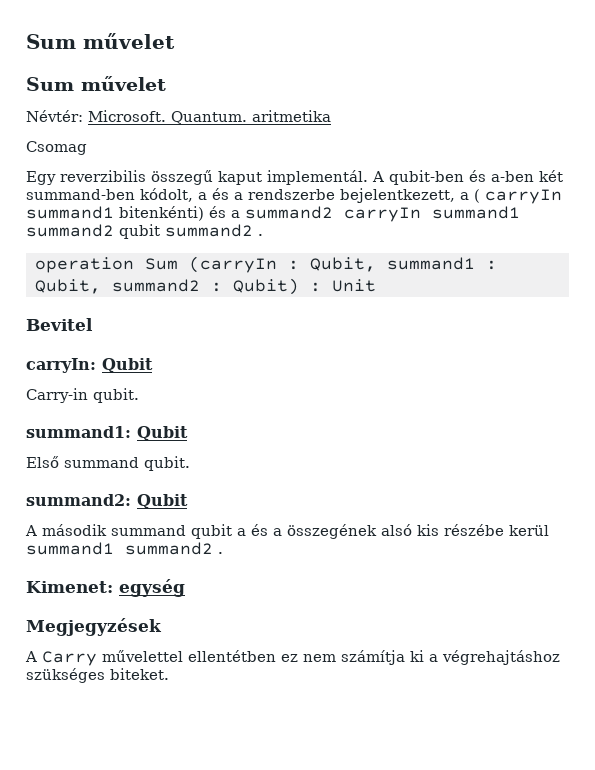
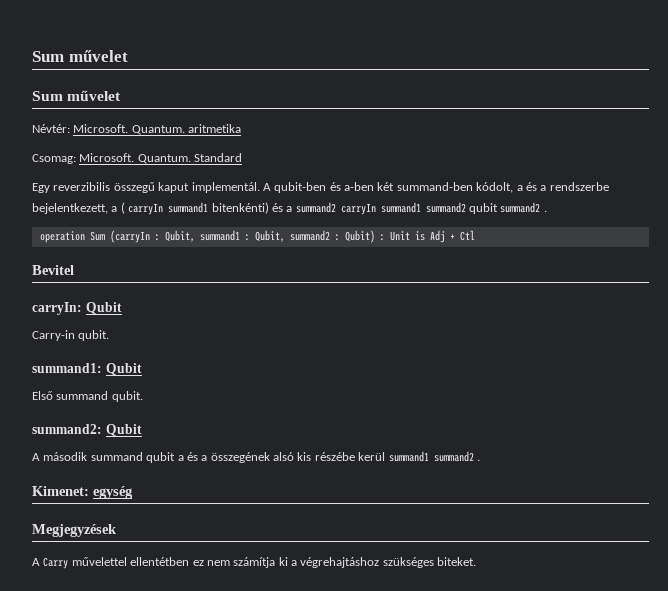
- Csomag
+ Csomag: Microsoft. Quantum. Standard
- operation Sum (carryIn : Qubit, summand1 : Qubit, summand2 : Qubit) : Unit
+ operation Sum (carryIn : Qubit, summand1 : Qubit, summand2 : Qubit) : Unit is Adj + Ctl

